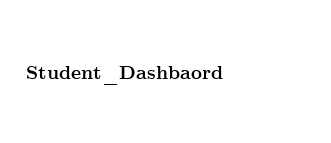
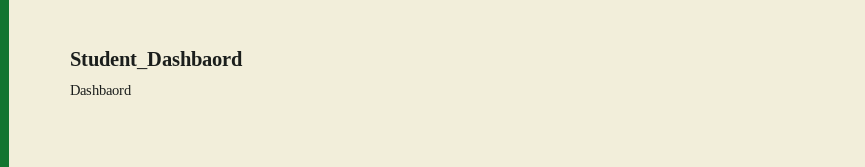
+ Dashbaord

